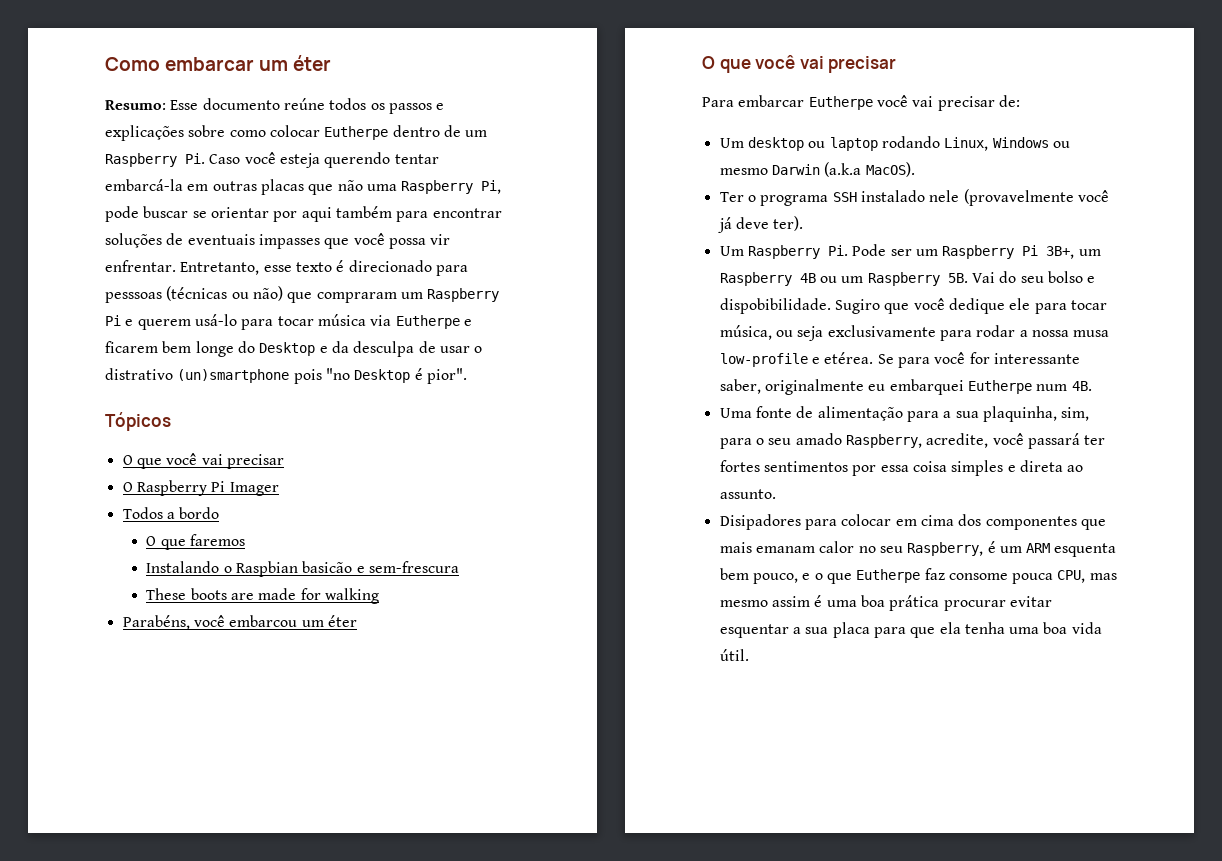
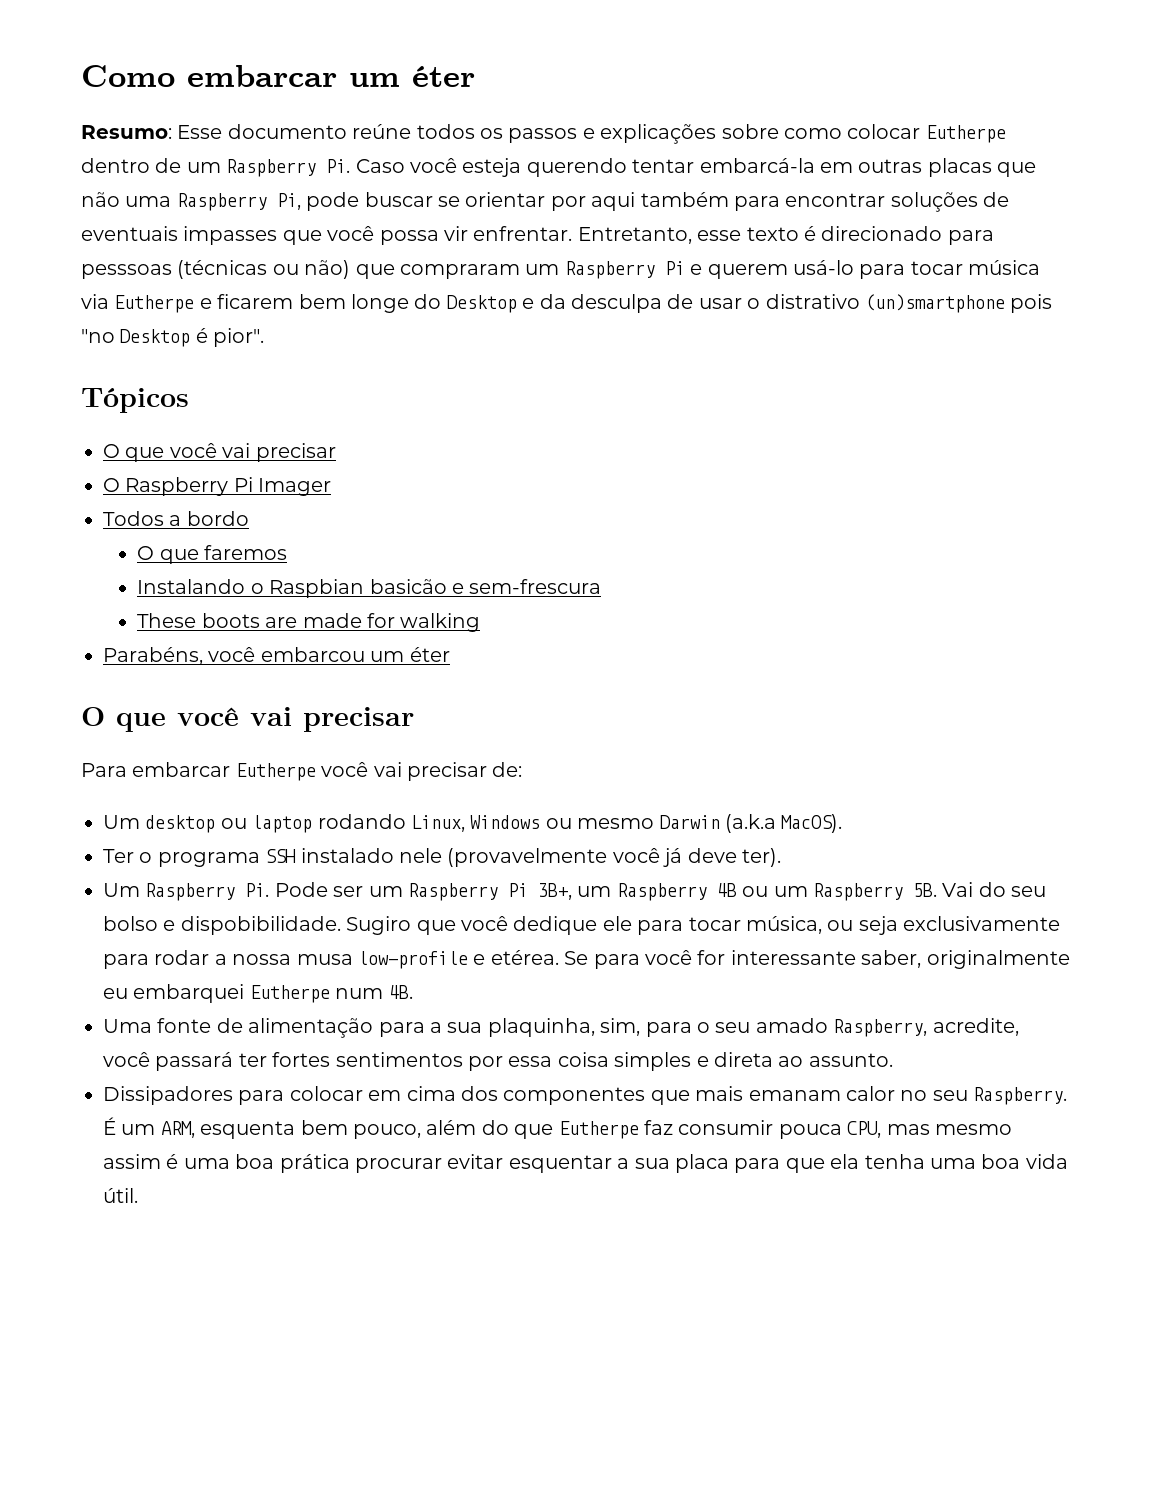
- Disipadores para colocar em cima dos componentes que mais emanam calor no seu Raspberry, é um ARM esquenta bem pouco, e o que Eutherpe faz consome pouca CPU, mas mesmo assim é uma boa prática procurar evitar esquentar a sua placa para que ela tenha uma boa vida útil.
+ Dissipadores para colocar em cima dos componentes que mais emanam calor no seu Raspberry. É um ARM, esquenta bem pouco, além do que Eutherpe faz consumir pouca CPU, mas mesmo assim é uma boa prática procurar evitar esquentar a sua placa para que ela tenha uma boa vida útil.

